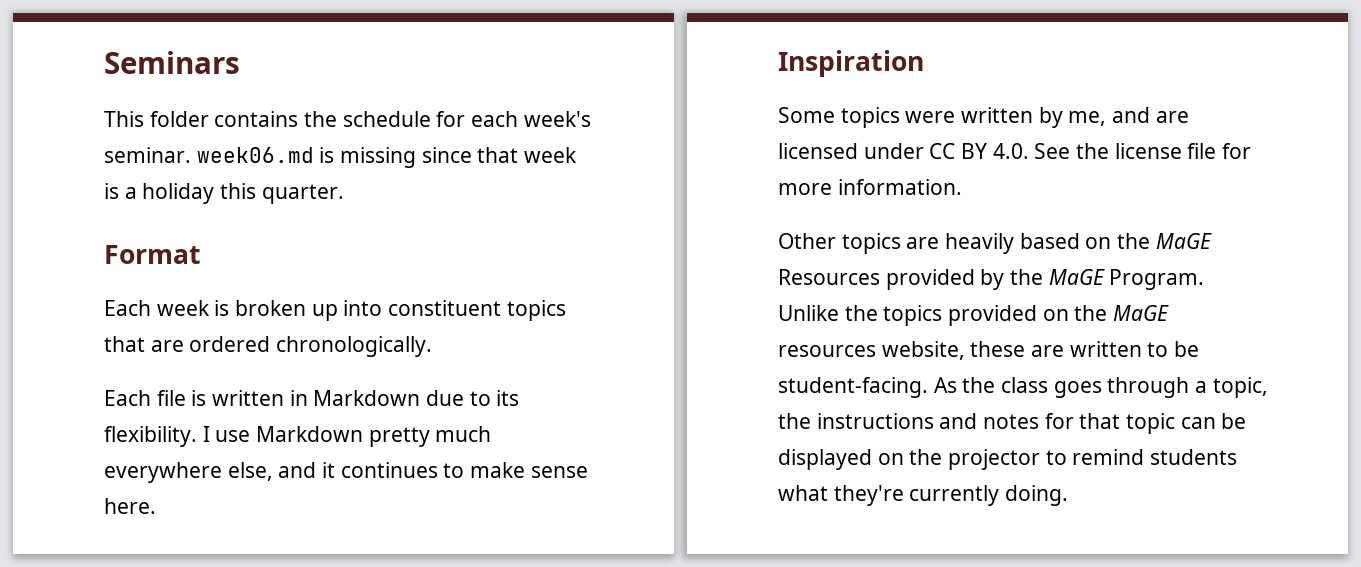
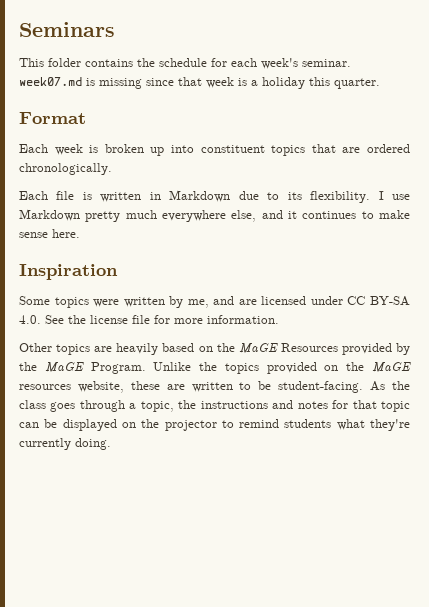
- This folder contains the schedule for each week's seminar. week06.md is missing since that week is a holiday this quarter.
+ This folder contains the schedule for each week's seminar. week07.md is missing since that week is a holiday this quarter.
- Some topics were written by me, and are licensed under CC BY 4.0. See the license file for more information.
+ Some topics were written by me, and are licensed under CC BY-SA 4.0. See the license file for more information.

